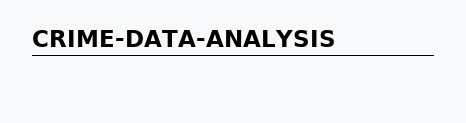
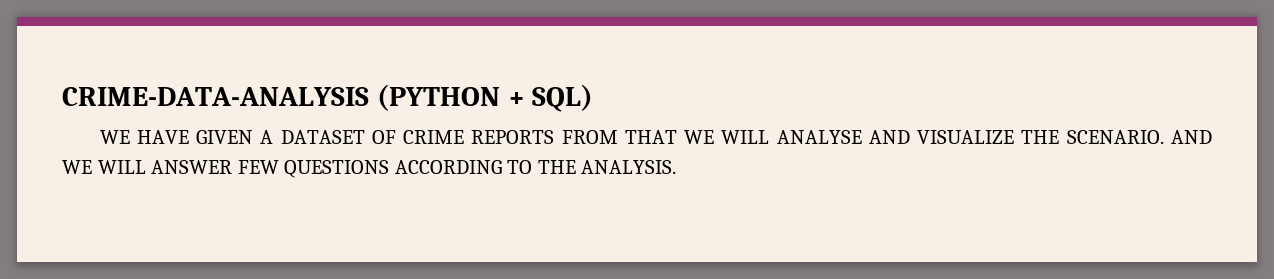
- CRIME-DATA-ANALYSIS
+ CRIME-DATA-ANALYSIS (PYTHON + SQL)
+ WE HAVE GIVEN A DATASET OF CRIME REPORTS FROM THAT WE WILL ANALYSE AND VISUALIZE THE SCENARIO. AND WE WILL ANSWER FEW QUESTIONS ACCORDING TO THE ANALYSIS.

